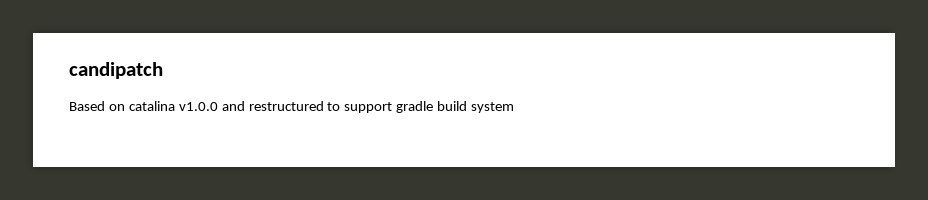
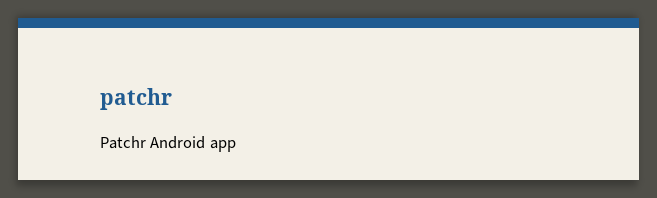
- candipatch
- Based on catalina v1.0.0 and restructured to support gradle build system
+ patchr
+ Patchr Android app

